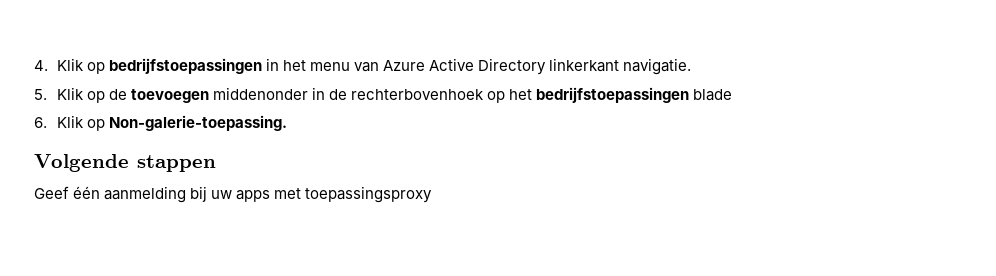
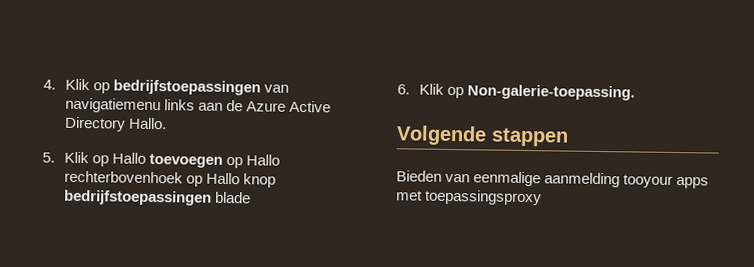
- 4. Klik op bedrijfstoepassingen in het menu van Azure Active Directory linkerkant navigatie.
+ 4. Klik op bedrijfstoepassingen van navigatiemenu links aan de Azure Active Directory Hallo.
- 5. Klik op de toevoegen middenonder in de rechterbovenhoek op het bedrijfstoepassingen blade
+ 5. Klik op Hallo toevoegen op Hallo rechterbovenhoek op Hallo knop bedrijfstoepassingen blade
- Geef één aanmelding bij uw apps met toepassingsproxy
+ Bieden van eenmalige aanmelding tooyour apps met toepassingsproxy

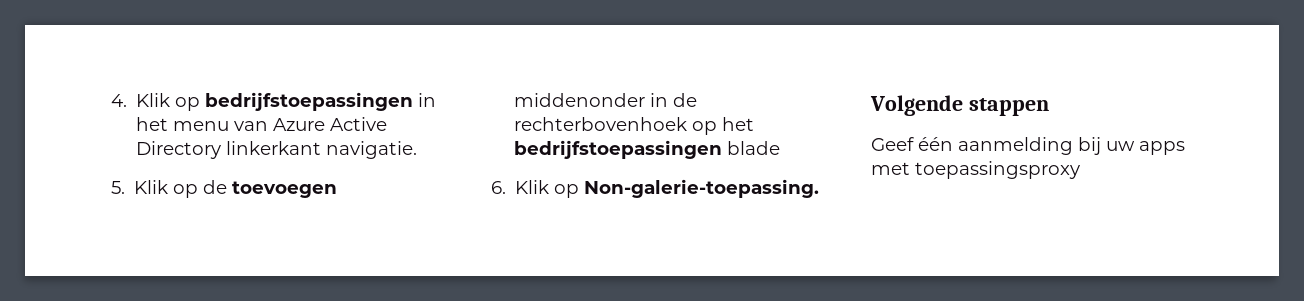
- 4. Klik op bedrijfstoepassingen van navigatiemenu links aan de Azure Active Directory Hallo.
+ 4. Klik op bedrijfstoepassingen in het menu van Azure Active Directory linkerkant navigatie.
- 5. Klik op Hallo toevoegen op Hallo rechterbovenhoek op Hallo knop bedrijfstoepassingen blade
+ 5. Klik op de toevoegen middenonder in de rechterbovenhoek op het bedrijfstoepassingen blade
- Bieden van eenmalige aanmelding tooyour apps met toepassingsproxy
+ Geef één aanmelding bij uw apps met toepassingsproxy

